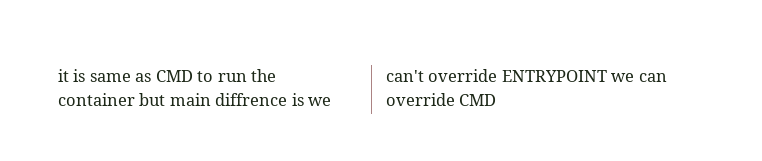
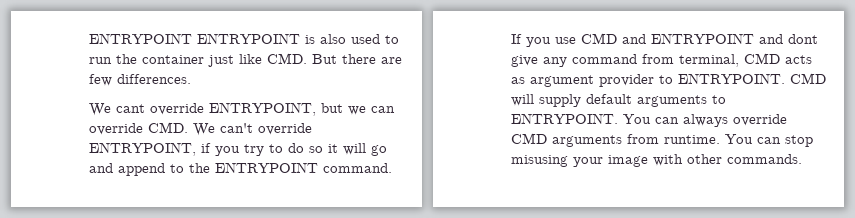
- it is same as CMD to run the container but main diffrence is we can't override ENTRYPOINT we can override CMD
+ ENTRYPOINT ENTRYPOINT is also used to run the container just like CMD. But there are few differences.
+ We cant override ENTRYPOINT, but we can override CMD. We can't override ENTRYPOINT, if you try to do so it will go and append to the ENTRYPOINT command. If you use CMD and ENTRYPOINT and dont give any command from terminal, CMD acts as argument provider to ENTRYPOINT. CMD will supply default arguments to ENTRYPOINT. You can always override CMD arguments from runtime. You can stop misusing your image with other commands.

